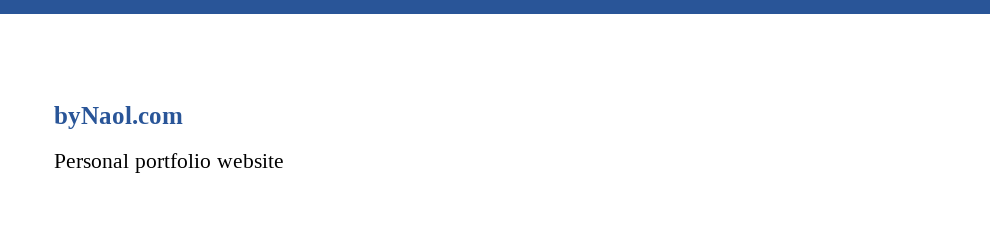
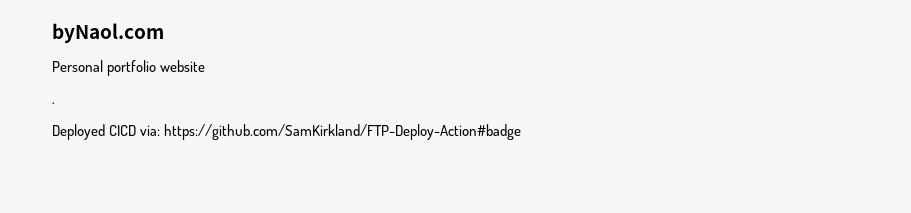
+ .
+ Deployed CICD via: https://github.com/SamKirkland/FTP-Deploy-Action#badge

